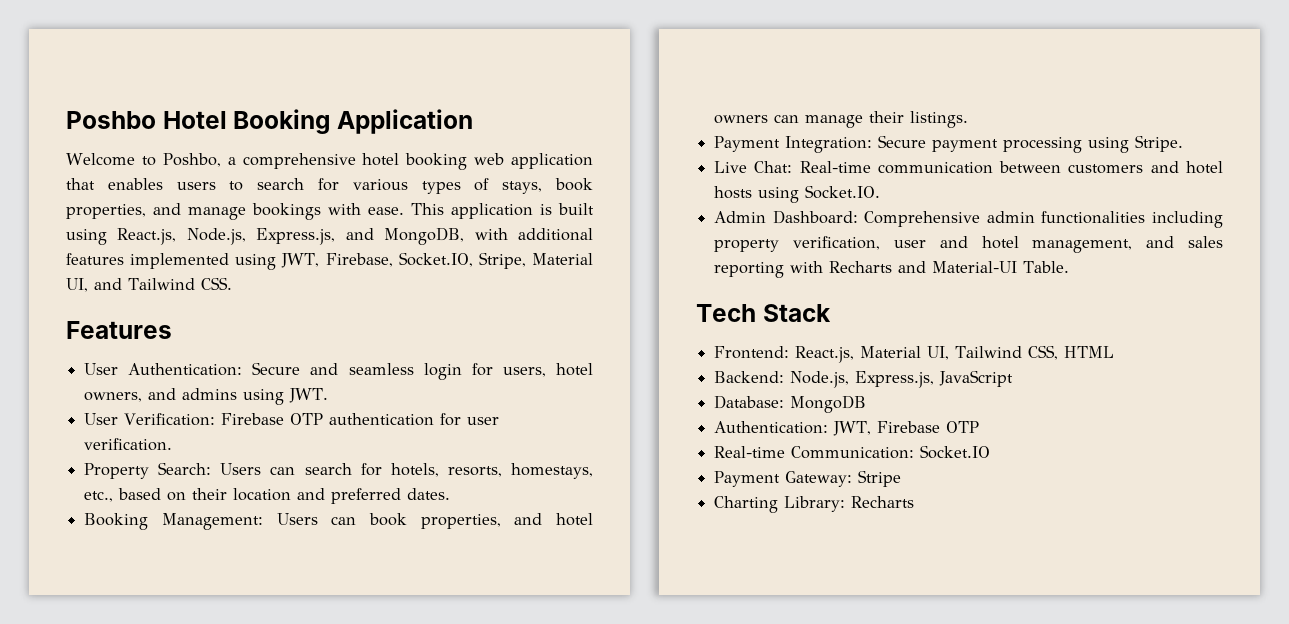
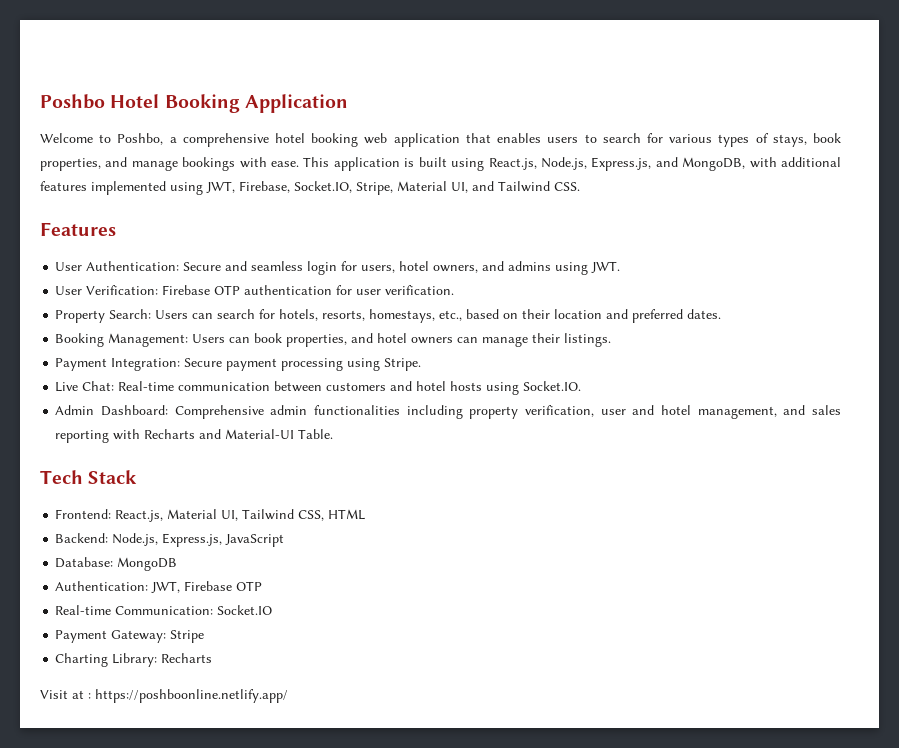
+ Visit at : https://poshboonline.netlify.app/

